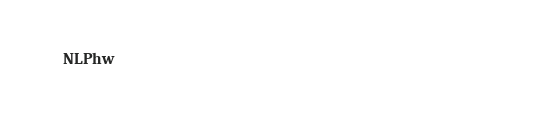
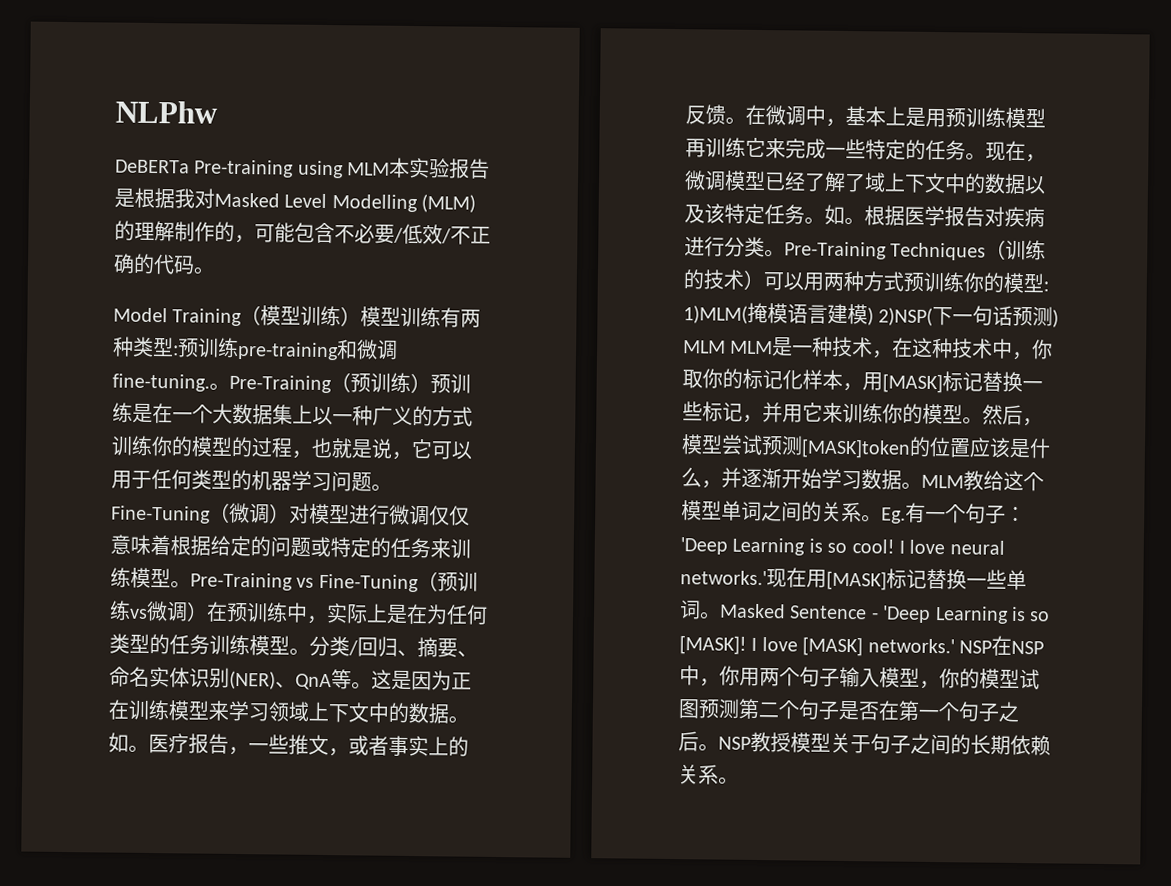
+ DeBERTa Pre-training using MLM本实验报告是根据我对Masked Level Modelling (MLM)的理解制作的，可能包含不必要/低效/不正确的代码。
+ Model Training（模型训练）模型训练有两种类型:预训练pre-training和微调fine-tuning.。Pre-Training（预训练）预训练是在一个大数据集上以一种广义的方式训练你的模型的过程，也就是说，它可以用于任何类型的机器学习问题。Fine-Tuning（微调）对模型进行微调仅仅意味着根据给定的问题或特定的任务来训练模型。Pre-Training vs Fine-Tuning（预训练vs微调）在预训练中，实际上是在为任何类型的任务训练模型。分类/回归、摘要、命名实体识别(NER)、QnA等。这是因为正在训练模型来学习领域上下文中的数据。如。医疗报告，一些推文，或者事实上的反馈。在微调中，基本上是用预训练模型再训练它来完成一些特定的任务。现在，微调模型已经了解了域上下文中的数据以及该特定任务。如。根据医学报告对疾病进行分类。Pre-Training Techniques（训练的技术）可以用两种方式预训练你的模型: 1)MLM(掩模语言建模) 2)NSP(下一句话预测) MLM MLM是一种技术，在这种技术中，你取你的标记化样本，用[MASK]标记替换一些标记，并用它来训练你的模型。然后，模型尝试预测[MASK]token的位置应该是什么，并逐渐开始学习数据。MLM教给这个模型单词之间的关系。Eg.有一个句子：'Deep Learning is so cool! I love neural networks.'现在用[MASK]标记替换一些单词。Masked Sentence - 'Deep Learning is so [MASK]! I love [MASK] networks.' NSP在NSP中，你用两个句子输入模型，你的模型试图预测第二个句子是否在第一个句子之后。NSP教授模型关于句子之间的长期依赖关系。

